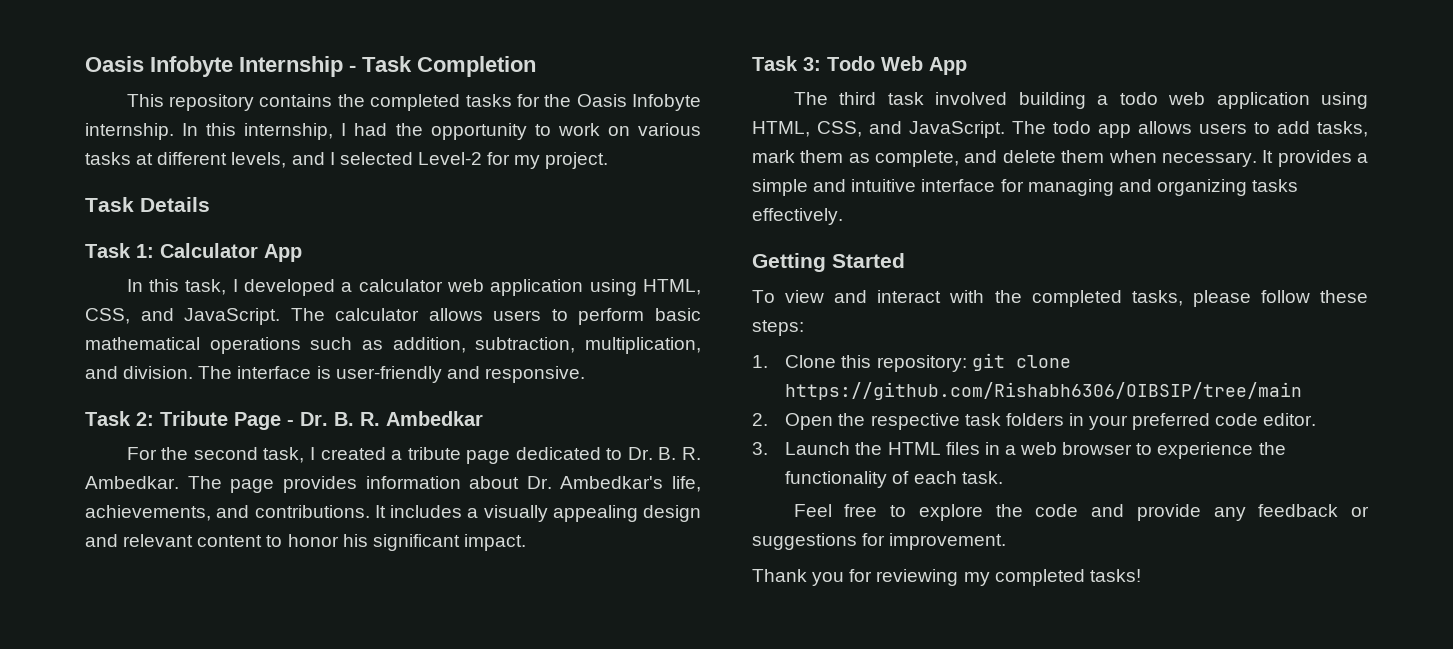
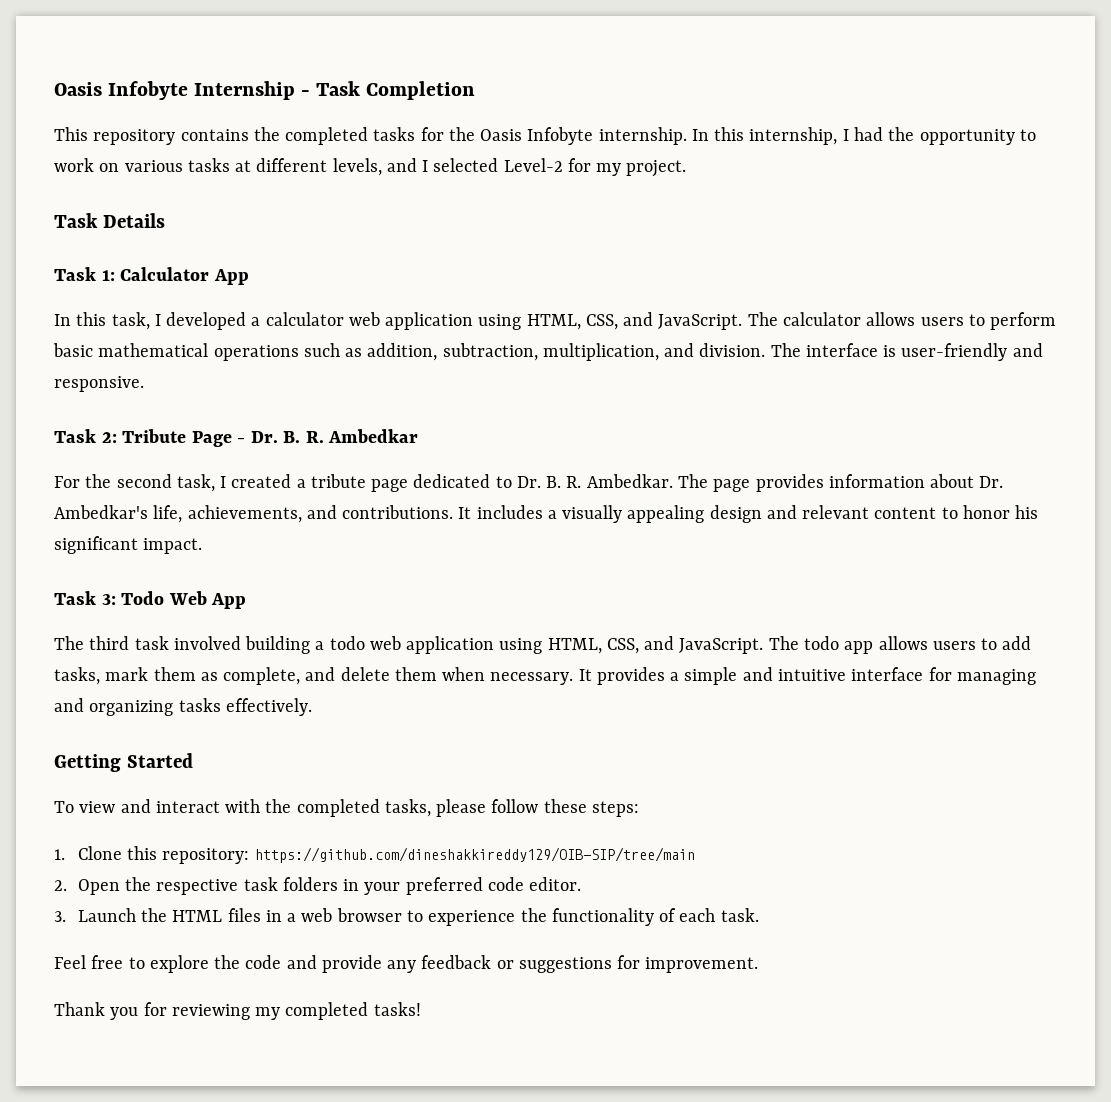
- 1. Clone this repository: git clone https://github.com/Rishabh6306/OIBSIP/tree/main
+ 1. Clone this repository: https://github.com/dineshakkireddy129/OIB-SIP/tree/main

